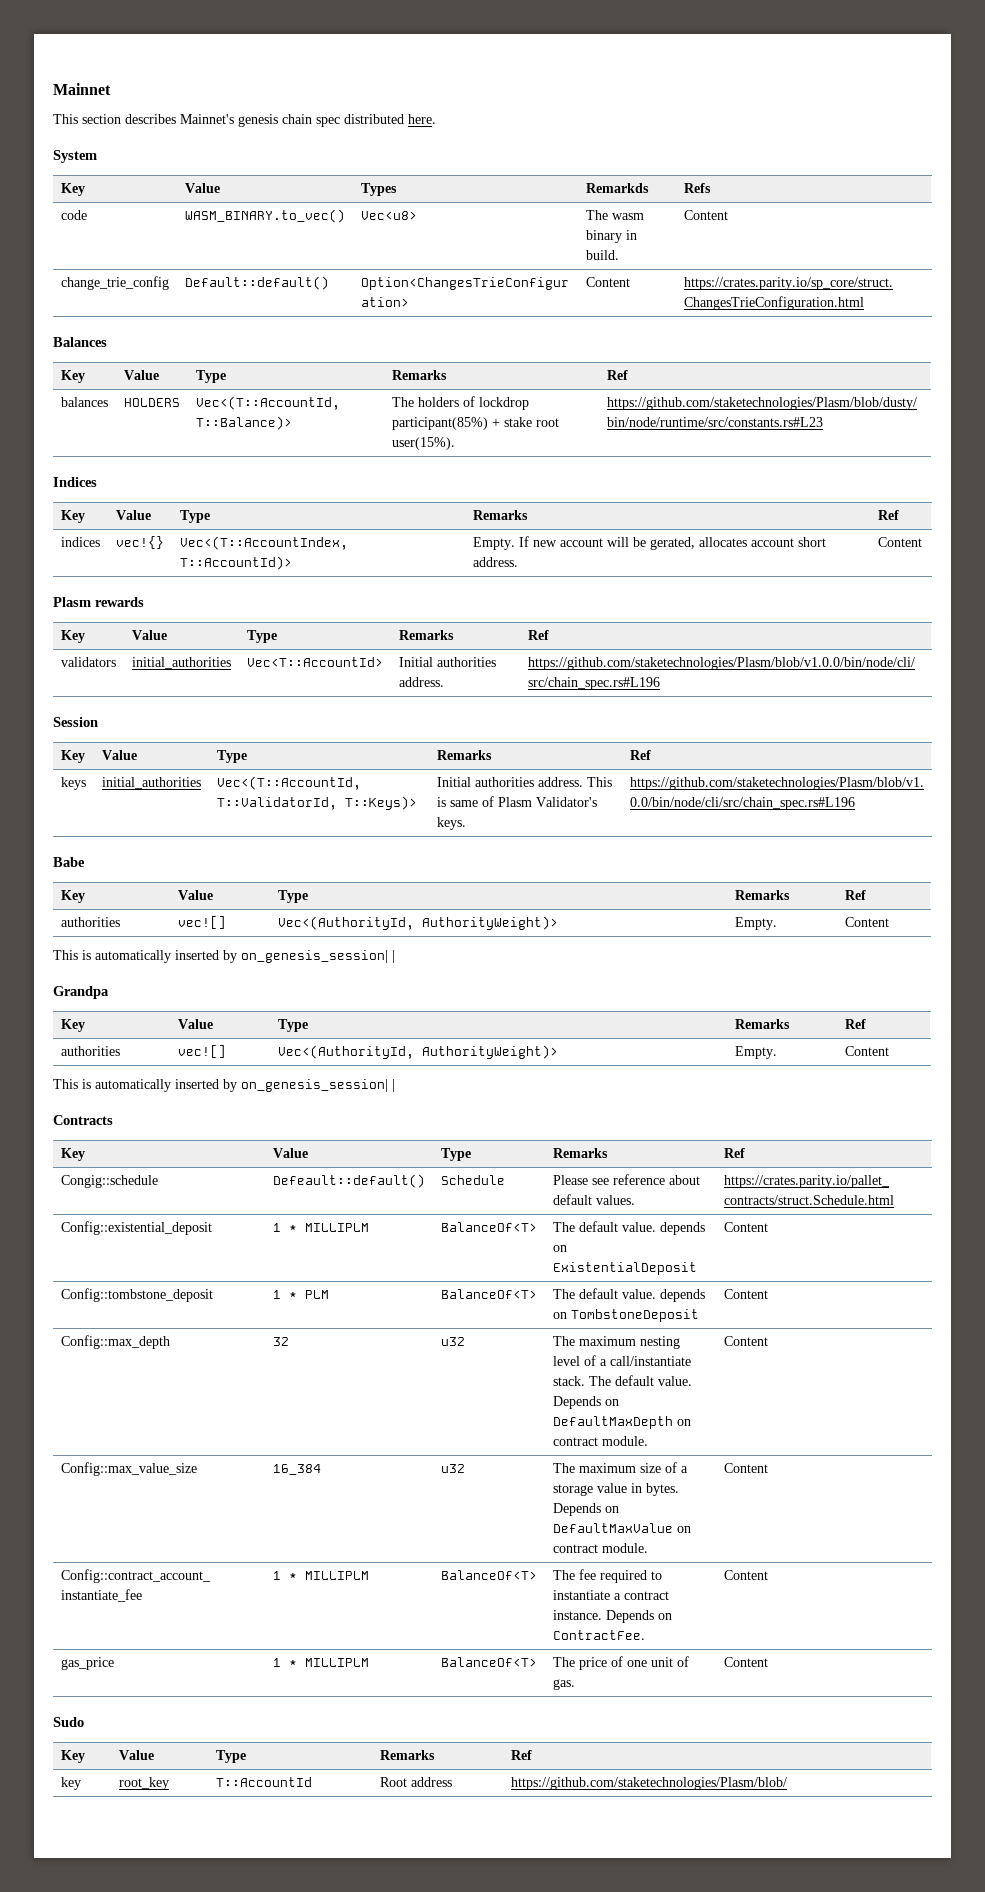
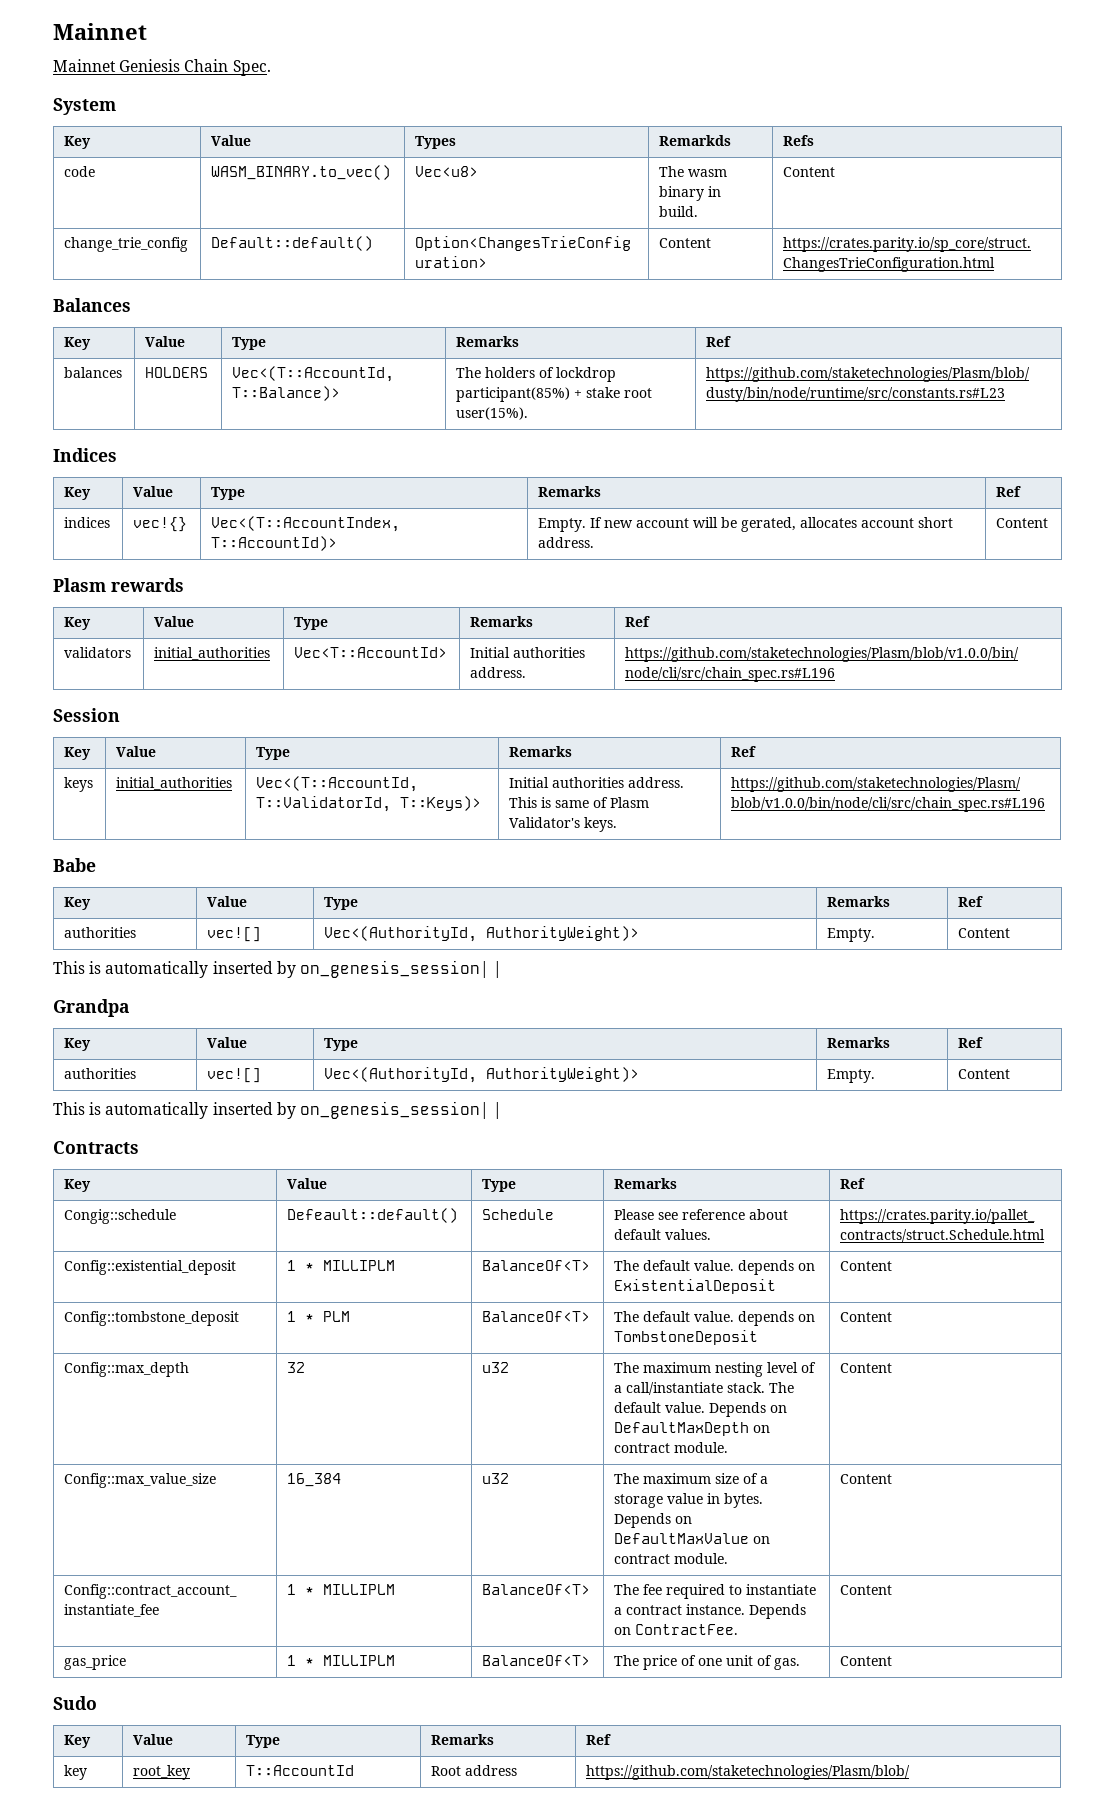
- This section describes Mainnet's genesis chain spec distributed here.
+ Mainnet Geniesis Chain Spec.

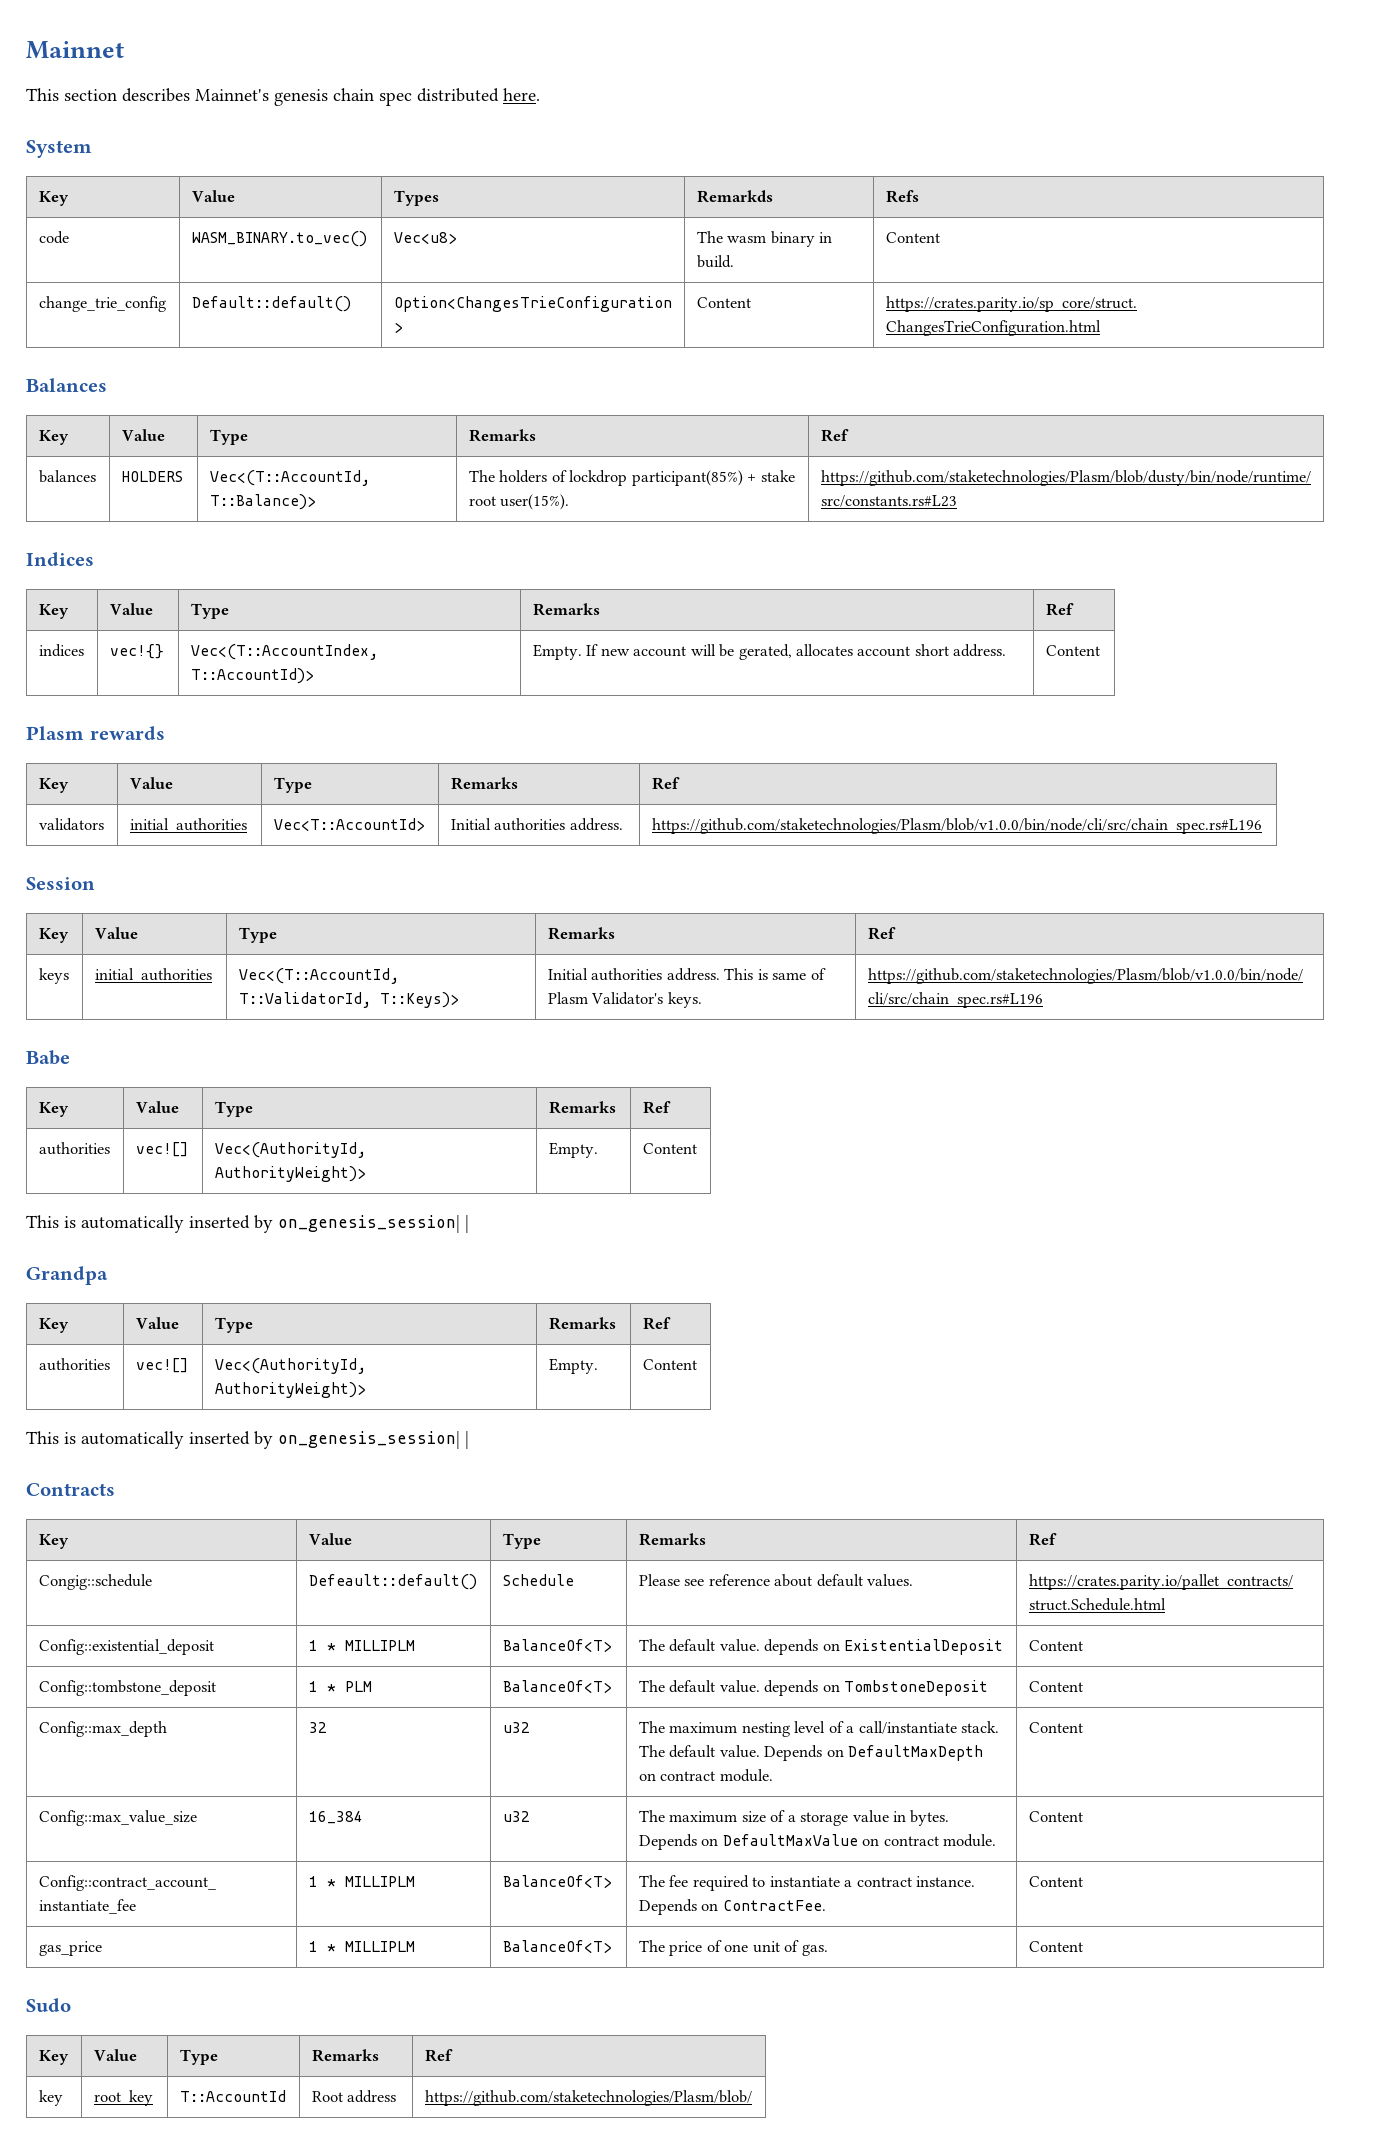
- Mainnet Geniesis Chain Spec.
+ This section describes Mainnet's genesis chain spec distributed here.

